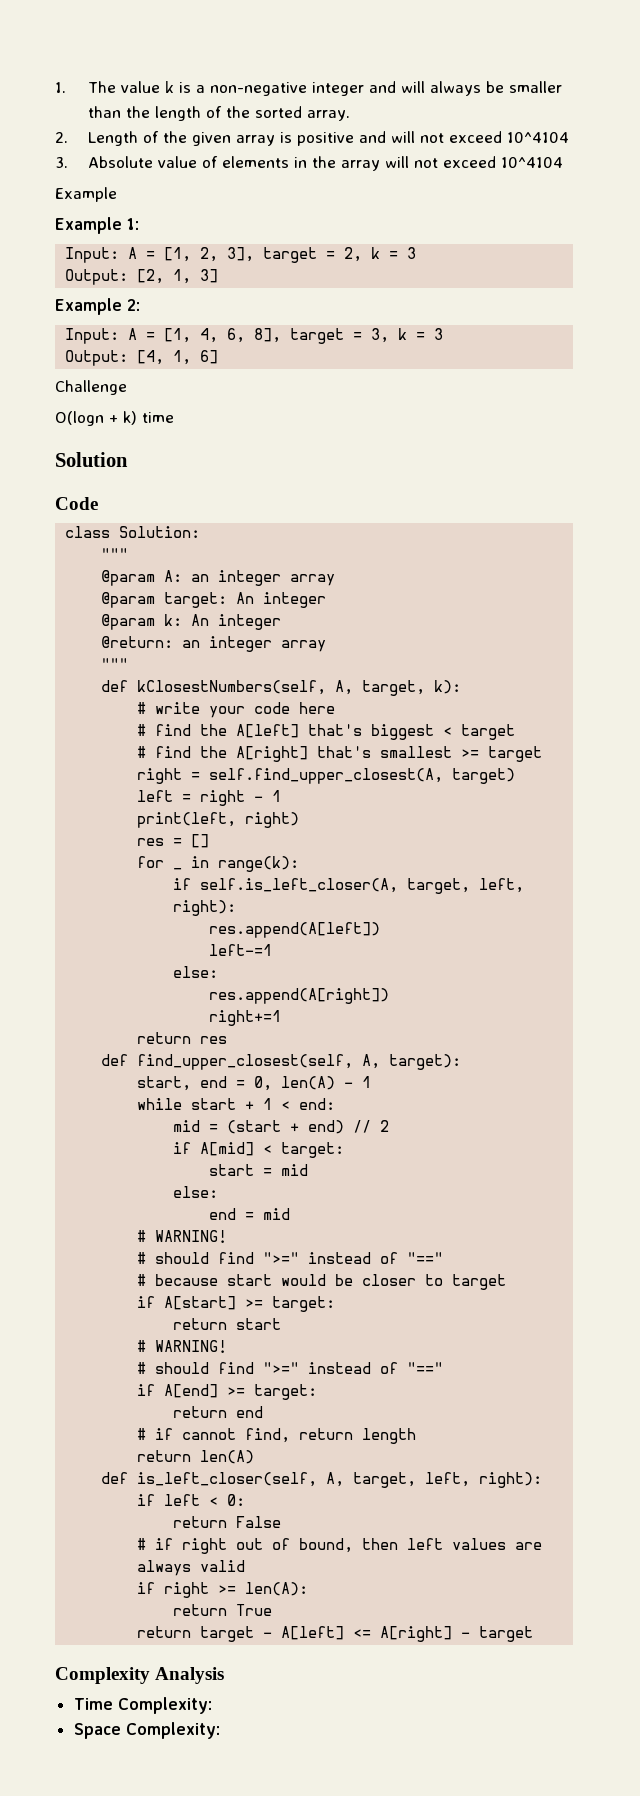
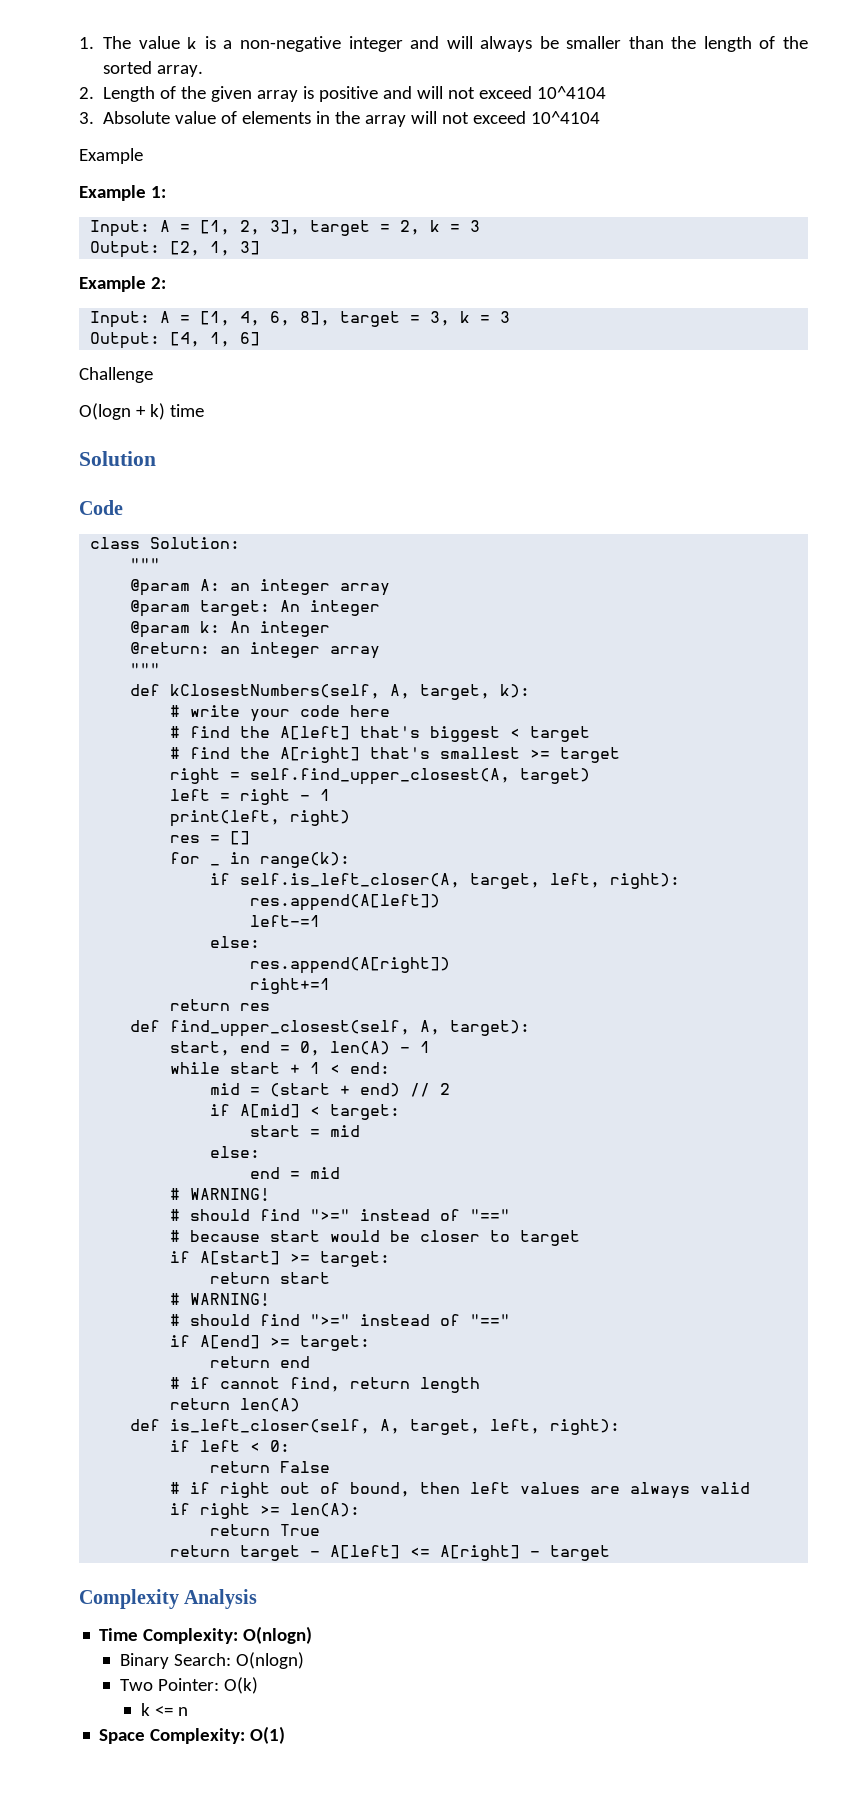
- Time Complexity:
+ Time Complexity: O(nlogn)
+ Binary Search: O(nlogn)
+ Two Pointer: O(k)
+ k <= n
- Space Complexity:
+ Space Complexity: O(1)

